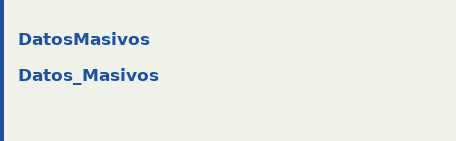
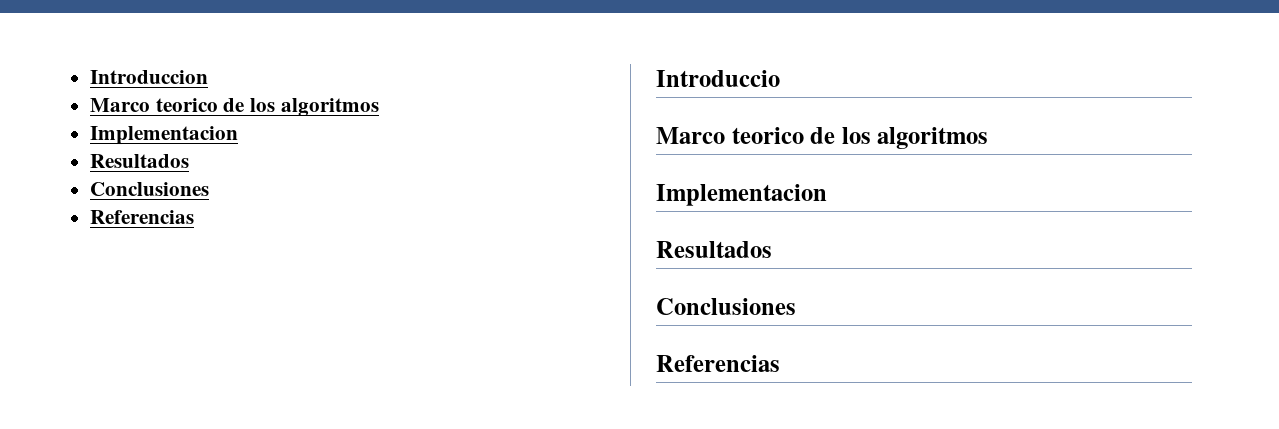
- DatosMasivos
- Datos_Masivos
+ Introduccion
+ Marco teorico de los algoritmos
+ Implementacion
+ Resultados
+ Conclusiones
+ Referencias
+ Introduccio
+ Marco teorico de los algoritmos
+ Implementacion
+ Resultados
+ Conclusiones
+ Referencias

